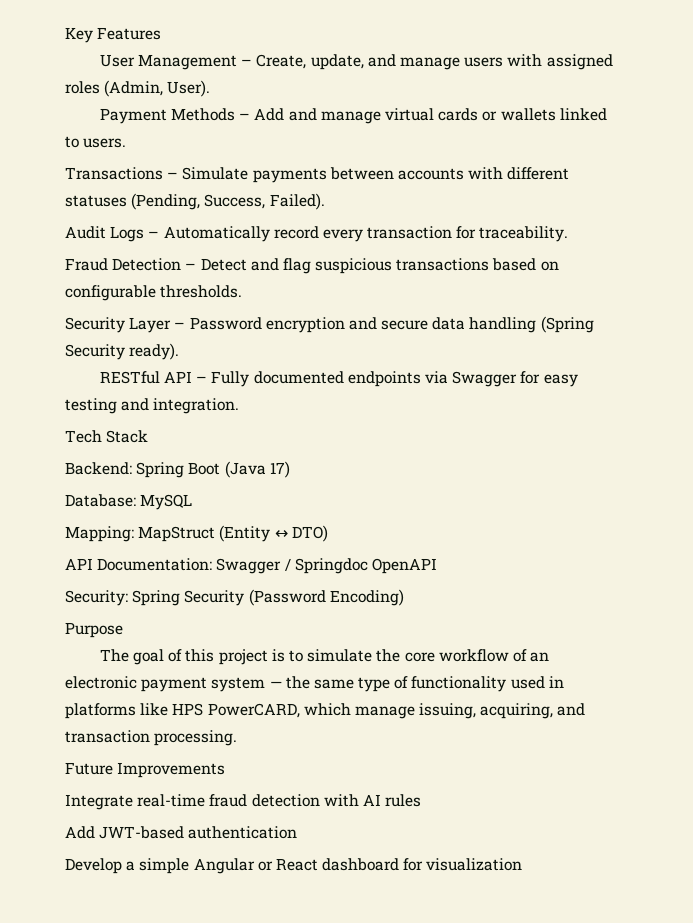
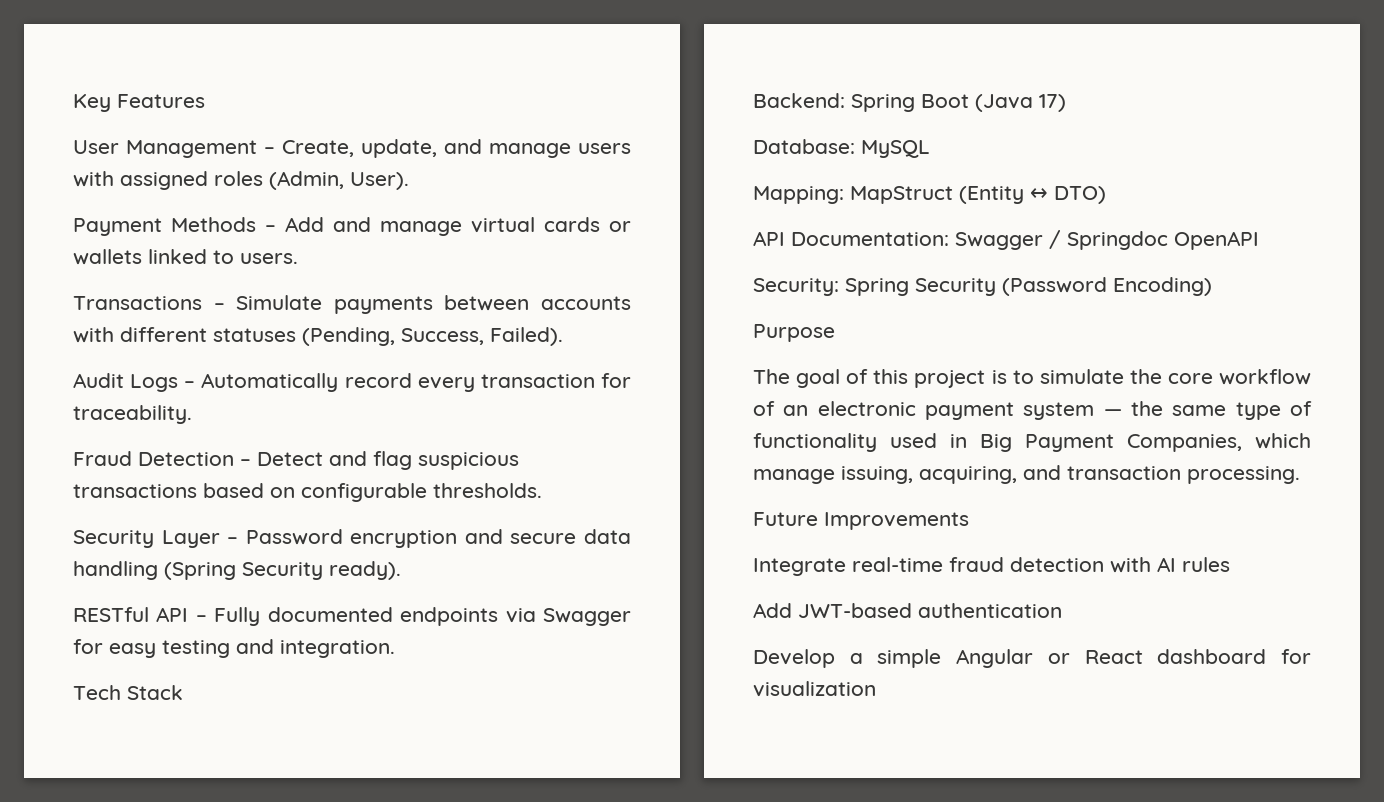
- The goal of this project is to simulate the core workflow of an electronic payment system — the same type of functionality used in platforms like HPS PowerCARD, which manage issuing, acquiring, and transaction processing.
+ The goal of this project is to simulate the core workflow of an electronic payment system — the same type of functionality used in Big Payment Companies, which manage issuing, acquiring, and transaction processing.

